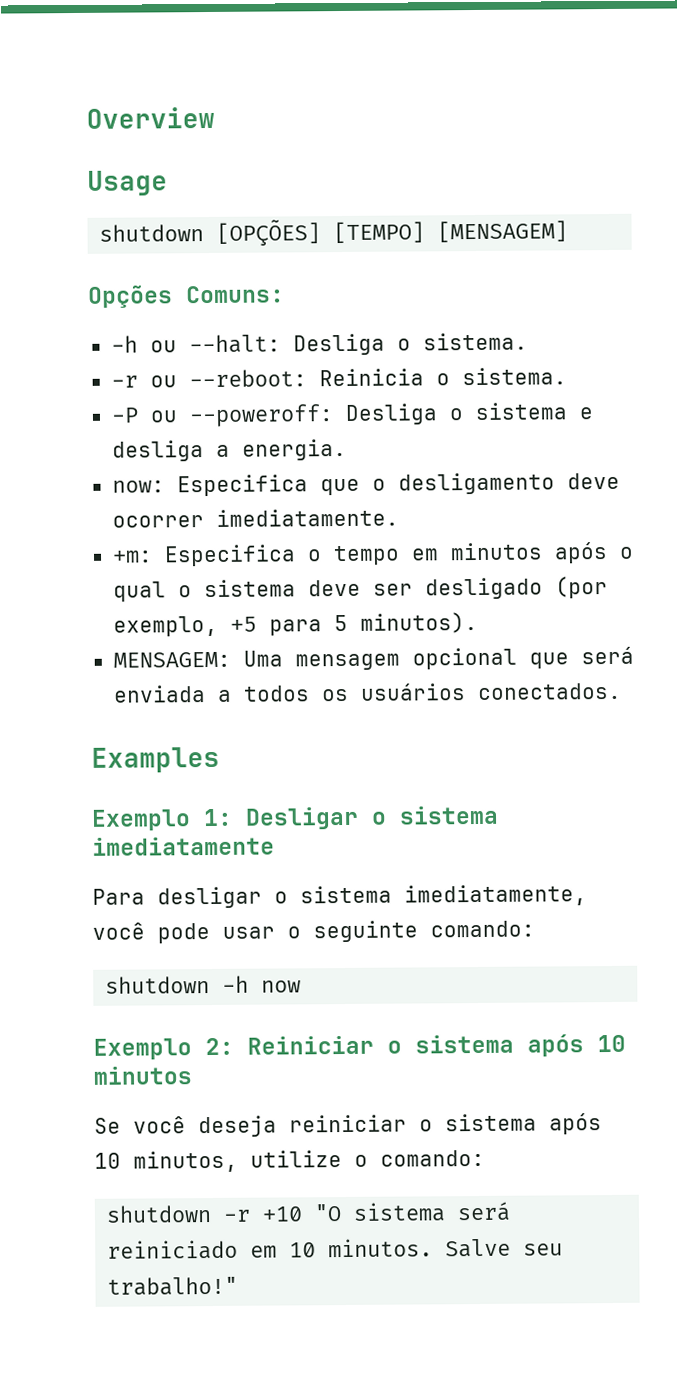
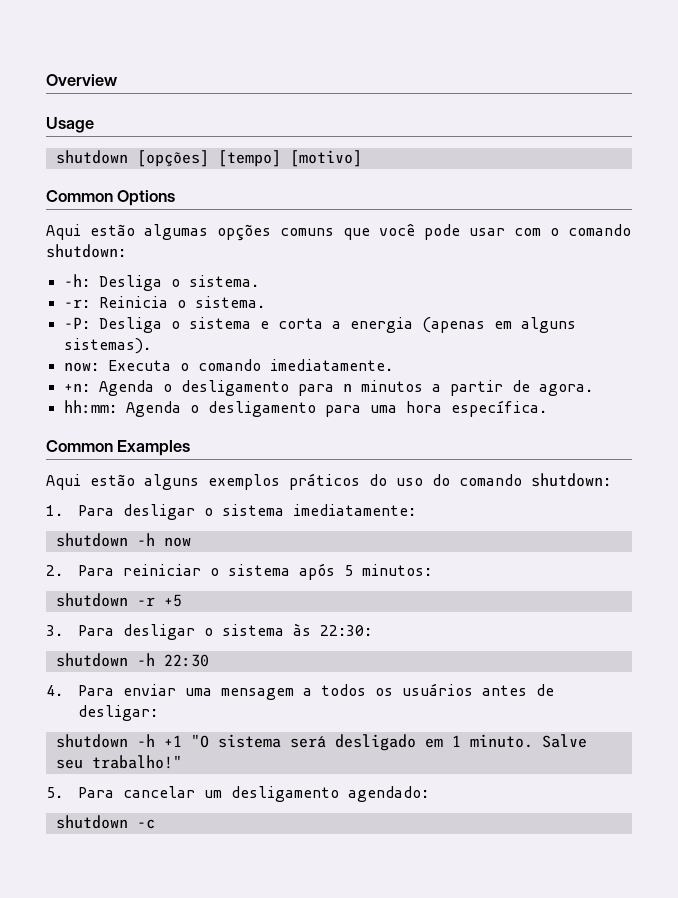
- shutdown [OPÇÕES] [TEMPO] [MENSAGEM]
- Opções Comuns:
- -h ou --halt: Desliga o sistema.
+ shutdown [opções] [tempo] [motivo]
+ Common Options
+ Aqui estão algumas opções comuns que você pode usar com o comando shutdown:
+ -h: Desliga o sistema.
- -r ou --reboot: Reinicia o sistema.
+ -r: Reinicia o sistema.
- -P ou --poweroff: Desliga o sistema e desliga a energia.
- now: Especifica que o desligamento deve ocorrer imediatamente.
- +m: Especifica o tempo em minutos após o qual o sistema deve ser desligado (por exemplo, +5 para 5 minutos).
- MENSAGEM: Uma mensagem opcional que será enviada a todos os usuários conectados.
- Examples
- Exemplo 1: Desligar o sistema imediatamente
- Para desligar o sistema imediatamente, você pode usar o seguinte comando:
+ -P: Desliga o sistema e corta a energia (apenas em alguns sistemas).
+ now: Executa o comando imediatamente.
+ +n: Agenda o desligamento para n minutos a partir de agora.
+ hh:mm: Agenda o desligamento para uma hora específica.
+ Common Examples
+ Aqui estão alguns exemplos práticos do uso do comando shutdown:
+ 1. Para desligar o sistema imediatamente:
  shutdown -h now
- Exemplo 2: Reiniciar o sistema após 10 minutos
- Se você deseja reiniciar o sistema após 10 minutos, utilize o comando:
- shutdown -r +10 "O sistema será reiniciado em 10 minutos. Salve seu trabalho!"
+ 2. Para reiniciar o sistema após 5 minutos:
+ shutdown -r +5
+ 3. Para desligar o sistema às 22:30:
+ shutdown -h 22:30
+ 4. Para enviar uma mensagem a todos os usuários antes de desligar:
+ shutdown -h +1 "O sistema será desligado em 1 minuto. Salve seu trabalho!"
+ 5. Para cancelar um desligamento agendado:
+ shutdown -c

